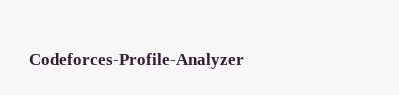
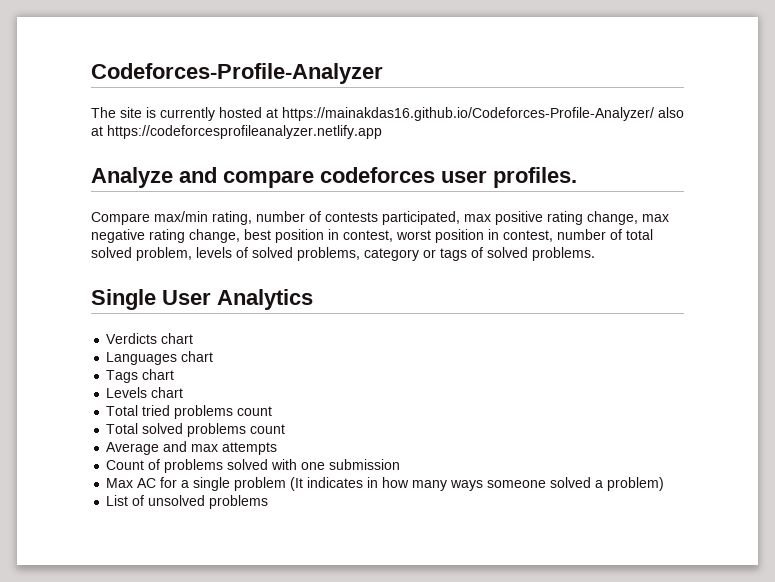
+ The site is currently hosted at https://mainakdas16.github.io/Codeforces-Profile-Analyzer/ also at https://codeforcesprofileanalyzer.netlify.app
+ Analyze and compare codeforces user profiles.
+ Compare max/min rating, number of contests participated, max positive rating change, max negative rating change, best position in contest, worst position in contest, number of total solved problem, levels of solved problems, category or tags of solved problems.
+ Single User Analytics
+ Verdicts chart
+ Languages chart
+ Tags chart
+ Levels chart
+ Total tried problems count
+ Total solved problems count
+ Average and max attempts
+ Count of problems solved with one submission
+ Max AC for a single problem (It indicates in how many ways someone solved a problem)
+ List of unsolved problems

